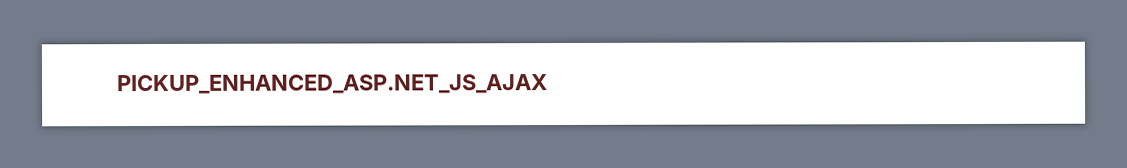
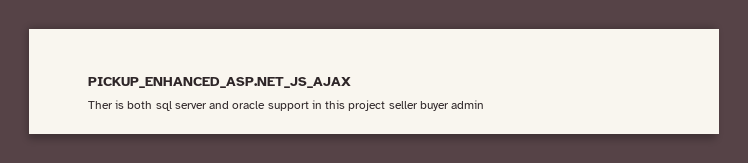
+ Ther is both sql server and oracle support in this project seller buyer admin

